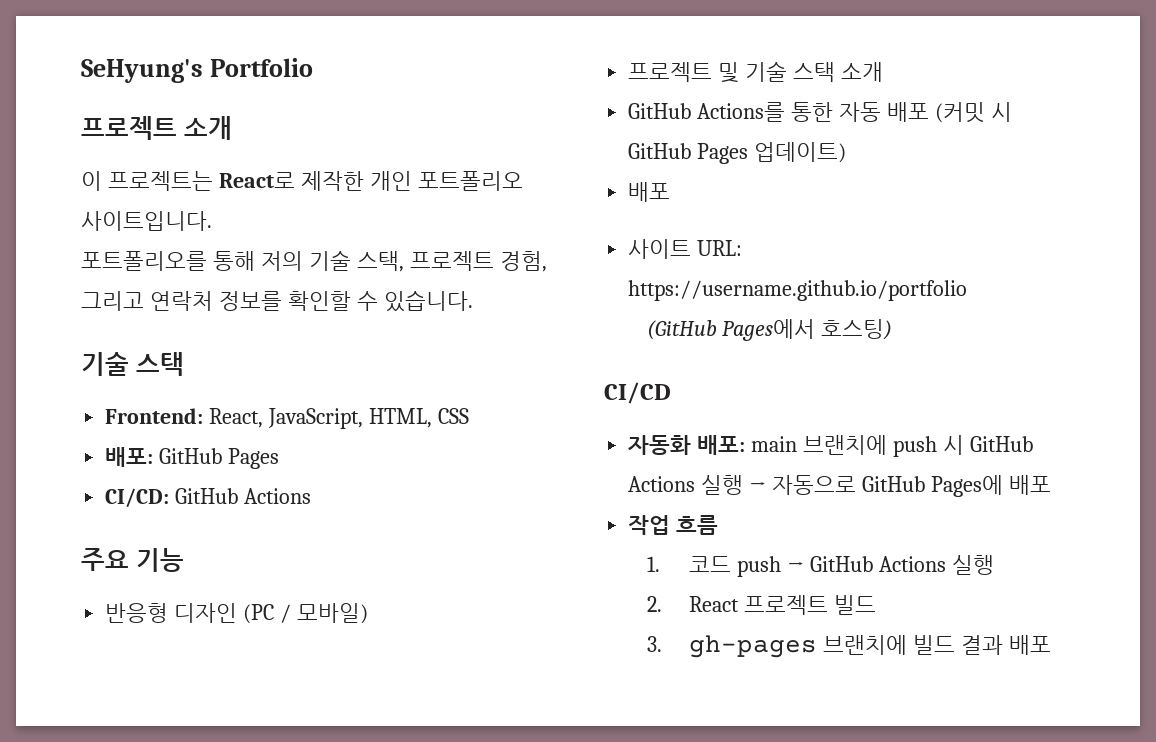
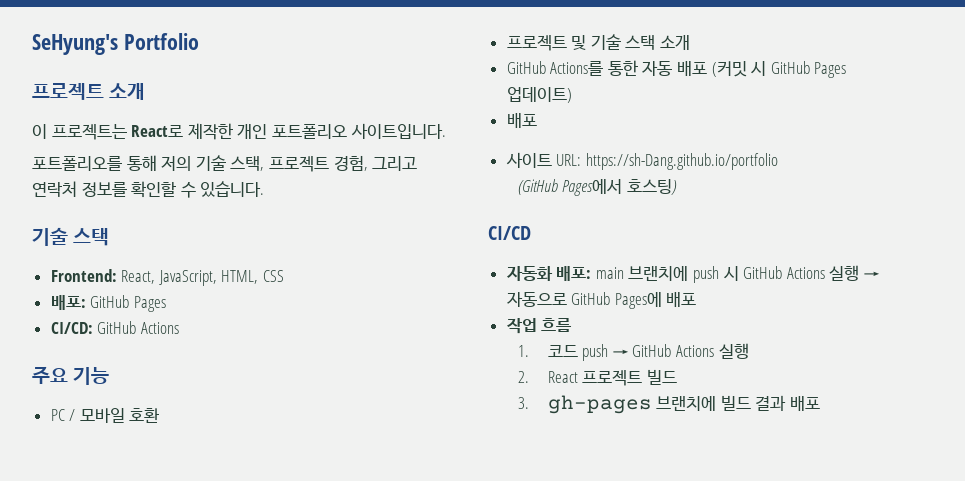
- 반응형 디자인 (PC / 모바일)
+ PC / 모바일 호환
- 사이트 URL: https://username.github.io/portfolio
+ 사이트 URL: https://sh-Dang.github.io/portfolio

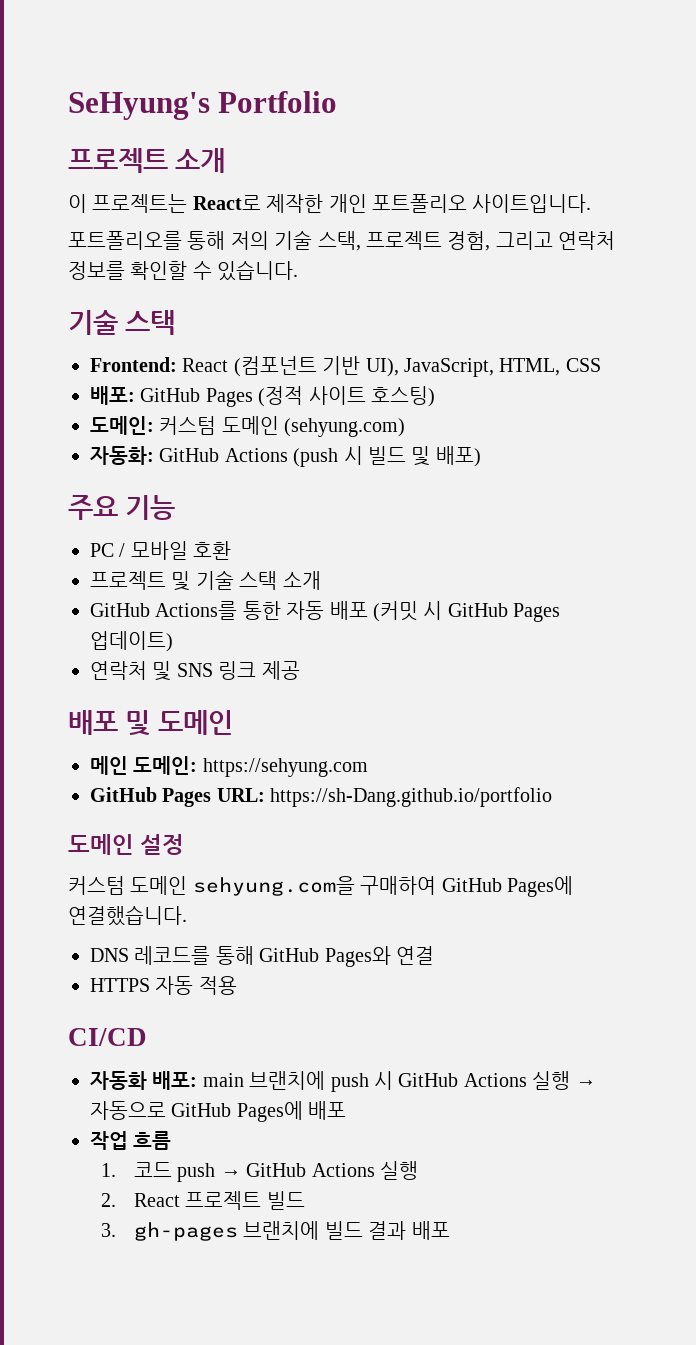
- Frontend: React, JavaScript, HTML, CSS
+ Frontend: React (컴포넌트 기반 UI), JavaScript, HTML, CSS
- 배포: GitHub Pages
- CI/CD: GitHub Actions
+ 배포: GitHub Pages (정적 사이트 호스팅)
+ 도메인: 커스텀 도메인 (sehyung.com)
+ 자동화: GitHub Actions (push 시 빌드 및 배포)
  GitHub Actions를 통한 자동 배포 (커밋 시 GitHub Pages 업데이트)
- 배포
- 사이트 URL: https://sh-Dang.github.io/portfolio
- (GitHub Pages에서 호스팅)
+ 연락처 및 SNS 링크 제공
+ 배포 및 도메인
+ 메인 도메인: https://sehyung.com
+ GitHub Pages URL: https://sh-Dang.github.io/portfolio
+ 도메인 설정
+ 커스텀 도메인 sehyung.com을 구매하여 GitHub Pages에 연결했습니다.
+ DNS 레코드를 통해 GitHub Pages와 연결
+ HTTPS 자동 적용

